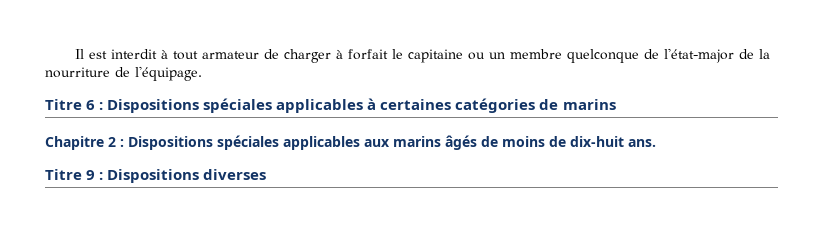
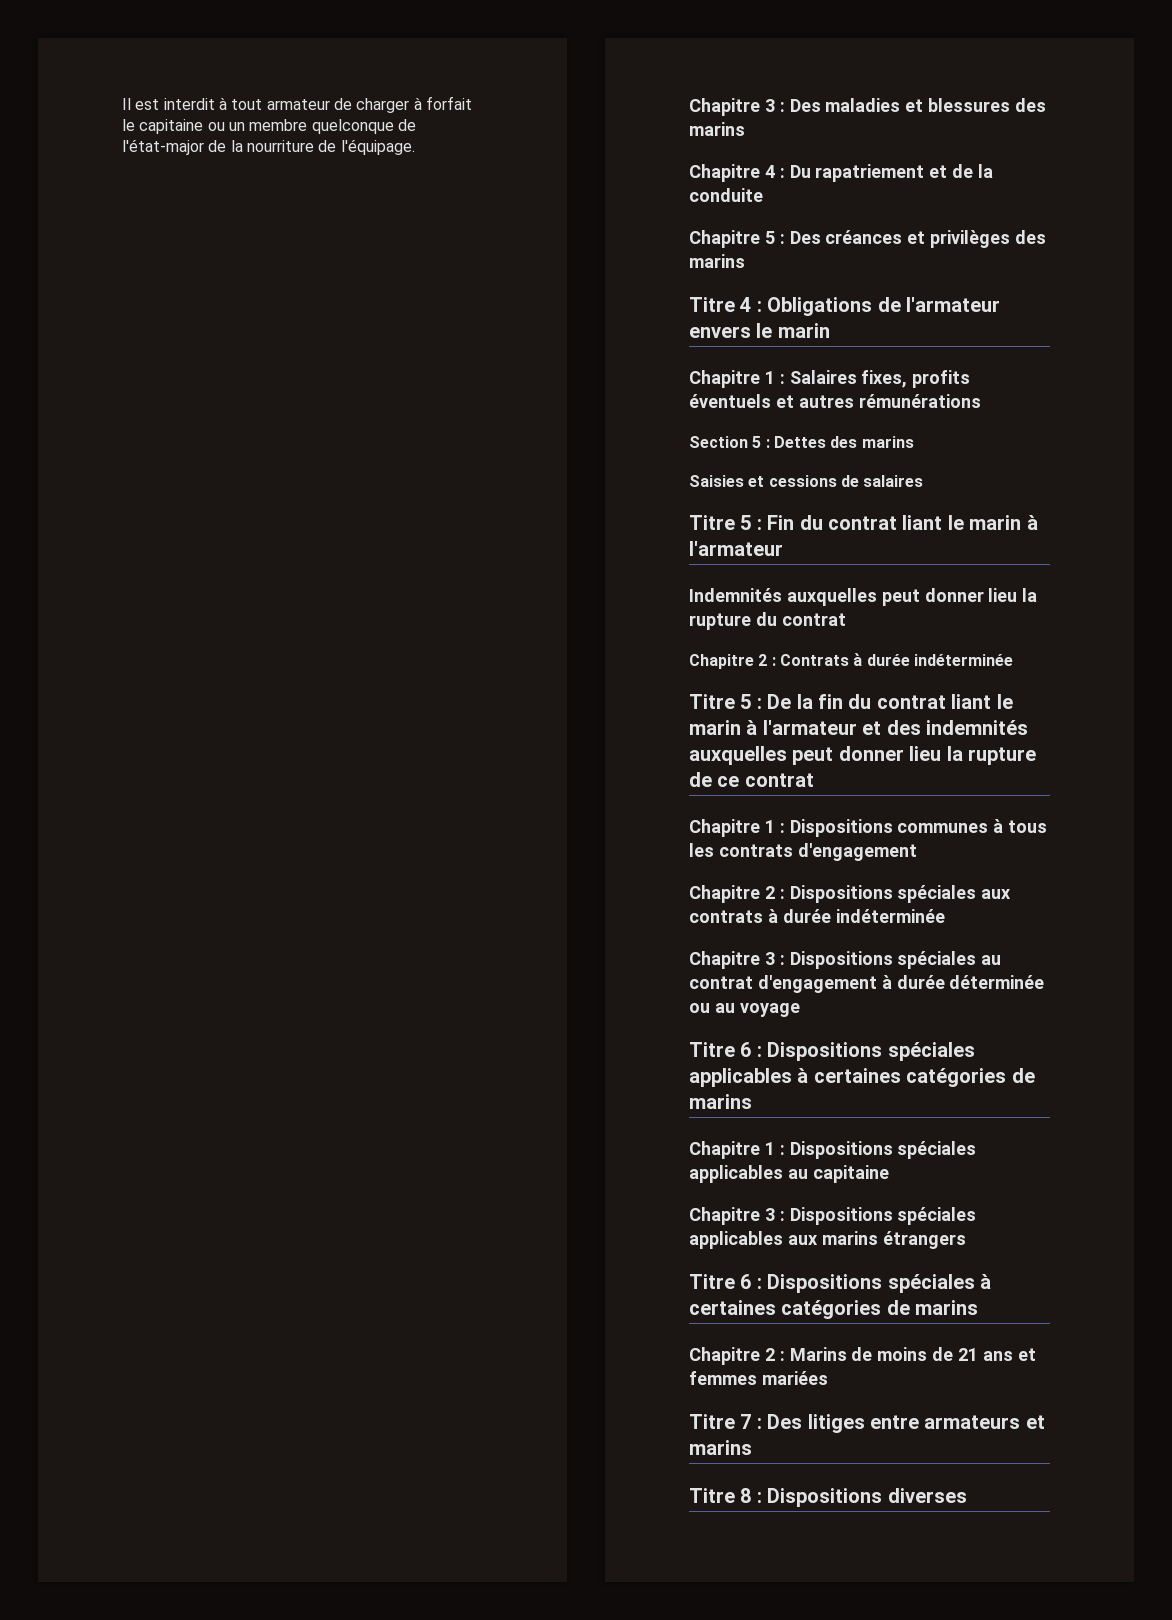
+ Chapitre 3 : Des maladies et blessures des marins
+ Chapitre 4 : Du rapatriement et de la conduite
+ Chapitre 5 : Des créances et privilèges des marins
+ Titre 4 : Obligations de l'armateur envers le marin
+ Chapitre 1 : Salaires fixes, profits éventuels et autres rémunérations
+ Section 5 : Dettes des marins
+ Saisies et cessions de salaires
+ Titre 5 : Fin du contrat liant le marin à l'armateur
+ Indemnités auxquelles peut donner lieu la rupture du contrat
+ Chapitre 2 : Contrats à durée indéterminée
+ Titre 5 : De la fin du contrat liant le marin à l'armateur et des indemnités auxquelles peut donner lieu la rupture de ce contrat
+ Chapitre 1 : Dispositions communes à tous les contrats d'engagement
+ Chapitre 2 : Dispositions spéciales aux contrats à durée indéterminée
+ Chapitre 3 : Dispositions spéciales au contrat d'engagement à durée déterminée ou au voyage
- Chapitre 2 : Dispositions spéciales applicables aux marins âgés de moins de dix-huit ans.
- Titre 9 : Dispositions diverses
+ Chapitre 1 : Dispositions spéciales applicables au capitaine
+ Chapitre 3 : Dispositions spéciales applicables aux marins étrangers
+ Titre 6 : Dispositions spéciales à certaines catégories de marins
+ Chapitre 2 : Marins de moins de 21 ans et femmes mariées
+ Titre 7 : Des litiges entre armateurs et marins
+ Titre 8 : Dispositions diverses

